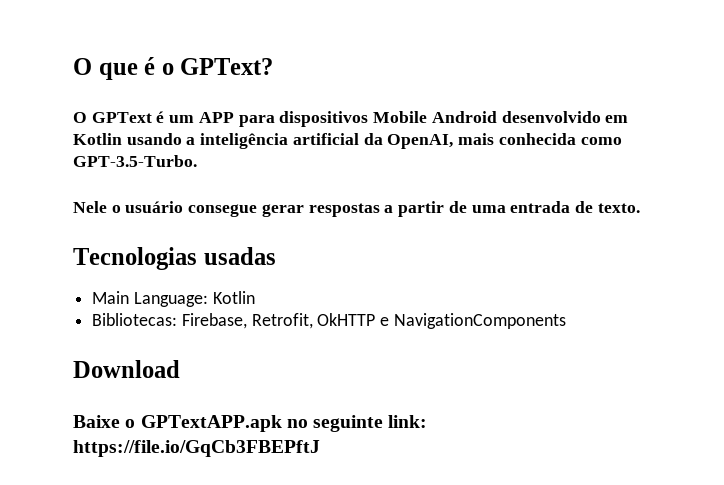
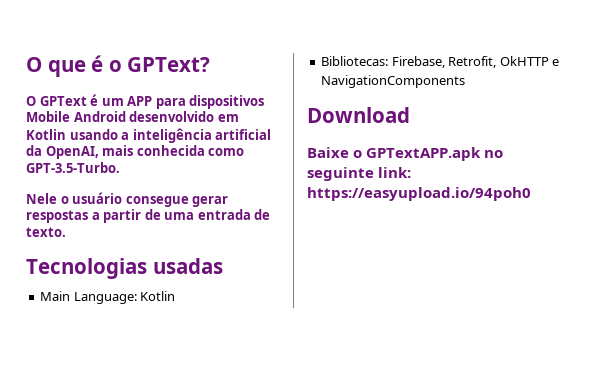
- Baixe o GPTextAPP.apk no seguinte link: https://file.io/GqCb3FBEPftJ
+ Baixe o GPTextAPP.apk no seguinte link: https://easyupload.io/94poh0

